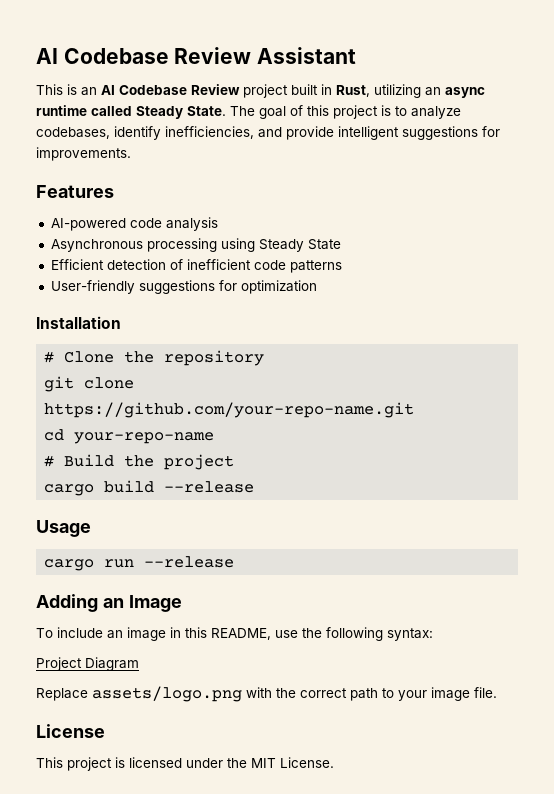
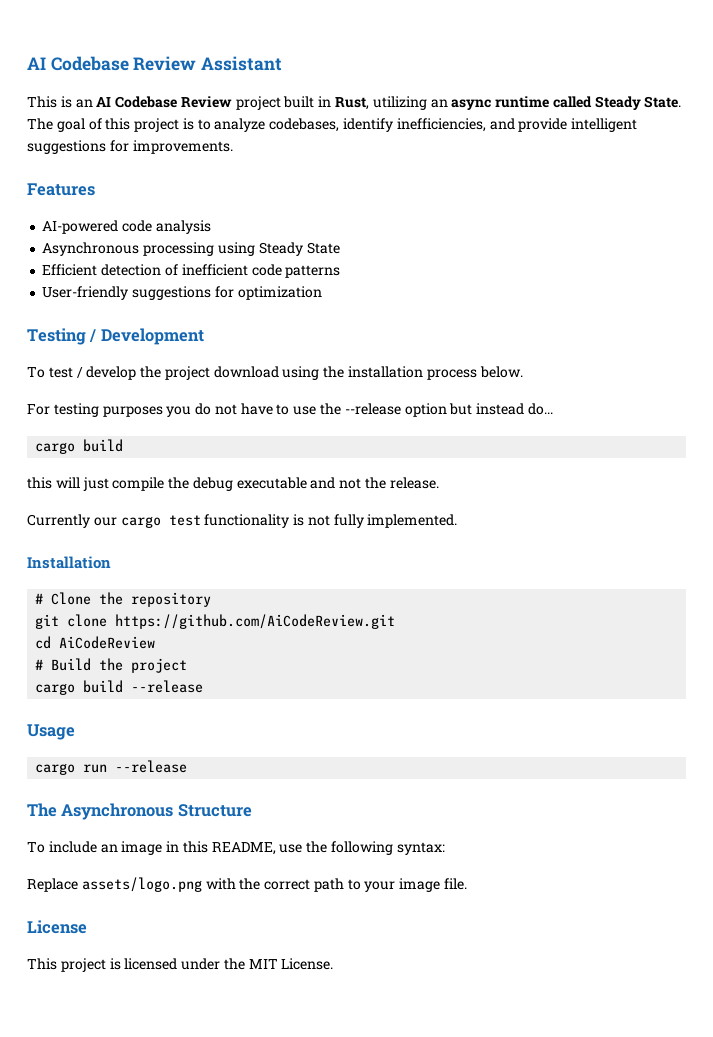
+ Testing / Development
+ To test / develop the project download using the installation process below.
+ For testing purposes you do not have to use the --release option but instead do...
+ cargo build
+ this will just compile the debug executable and not the release.
+ Currently our cargo test functionality is not fully implemented.
- git clone https://github.com/your-repo-name.git
+ git clone https://github.com/AiCodeReview.git
- cd your-repo-name
+ cd AiCodeReview
- Adding an Image
+ The Asynchronous Structure
- Project Diagram

